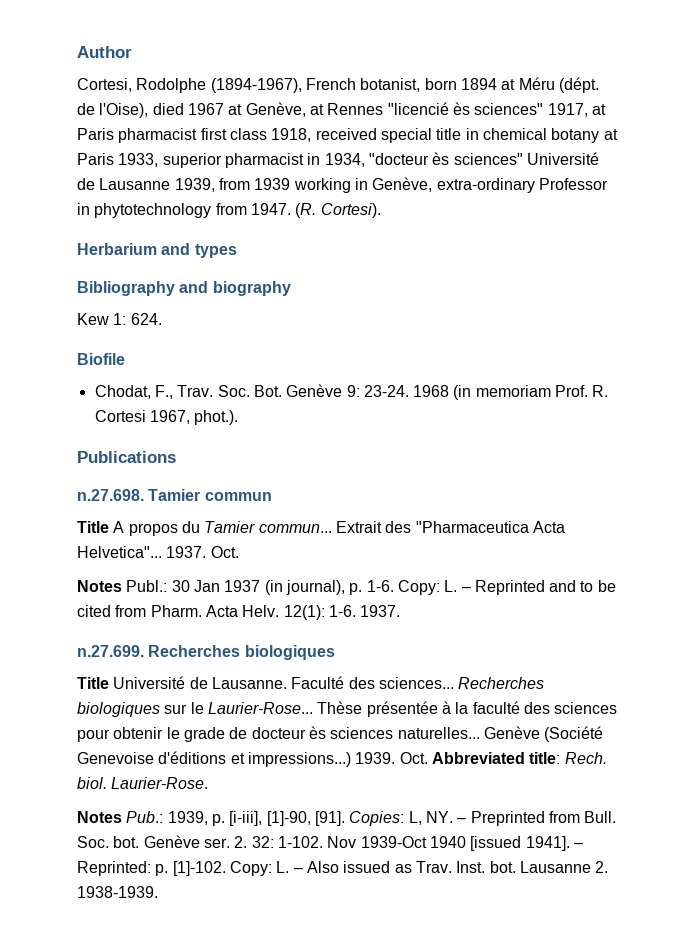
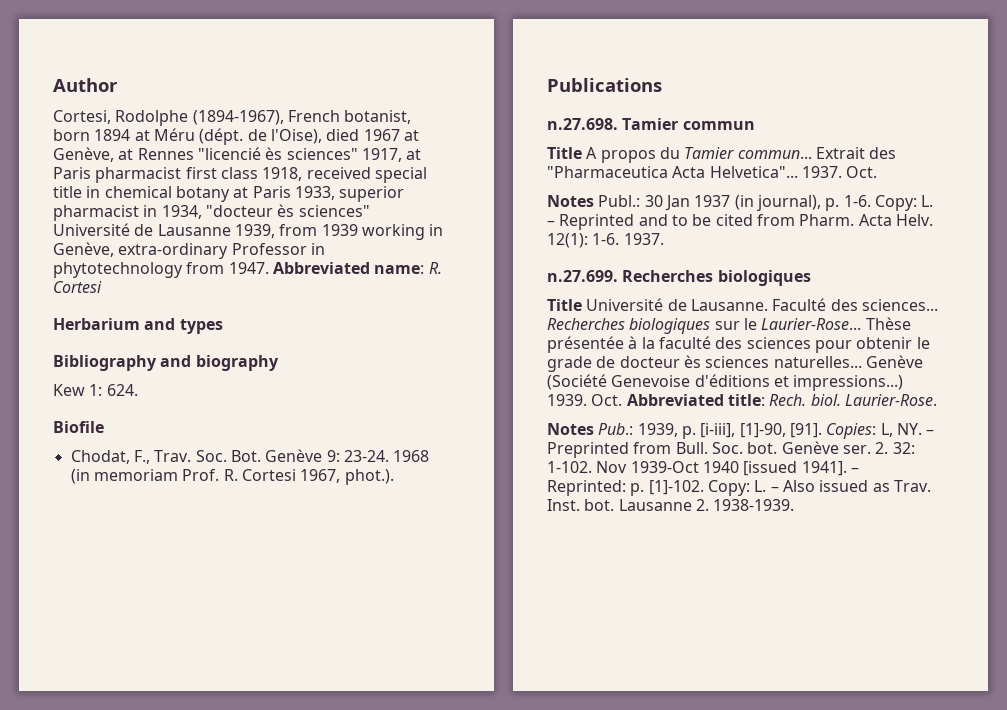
- (R. Cortesi).
+ Abbreviated name: R. Cortesi

